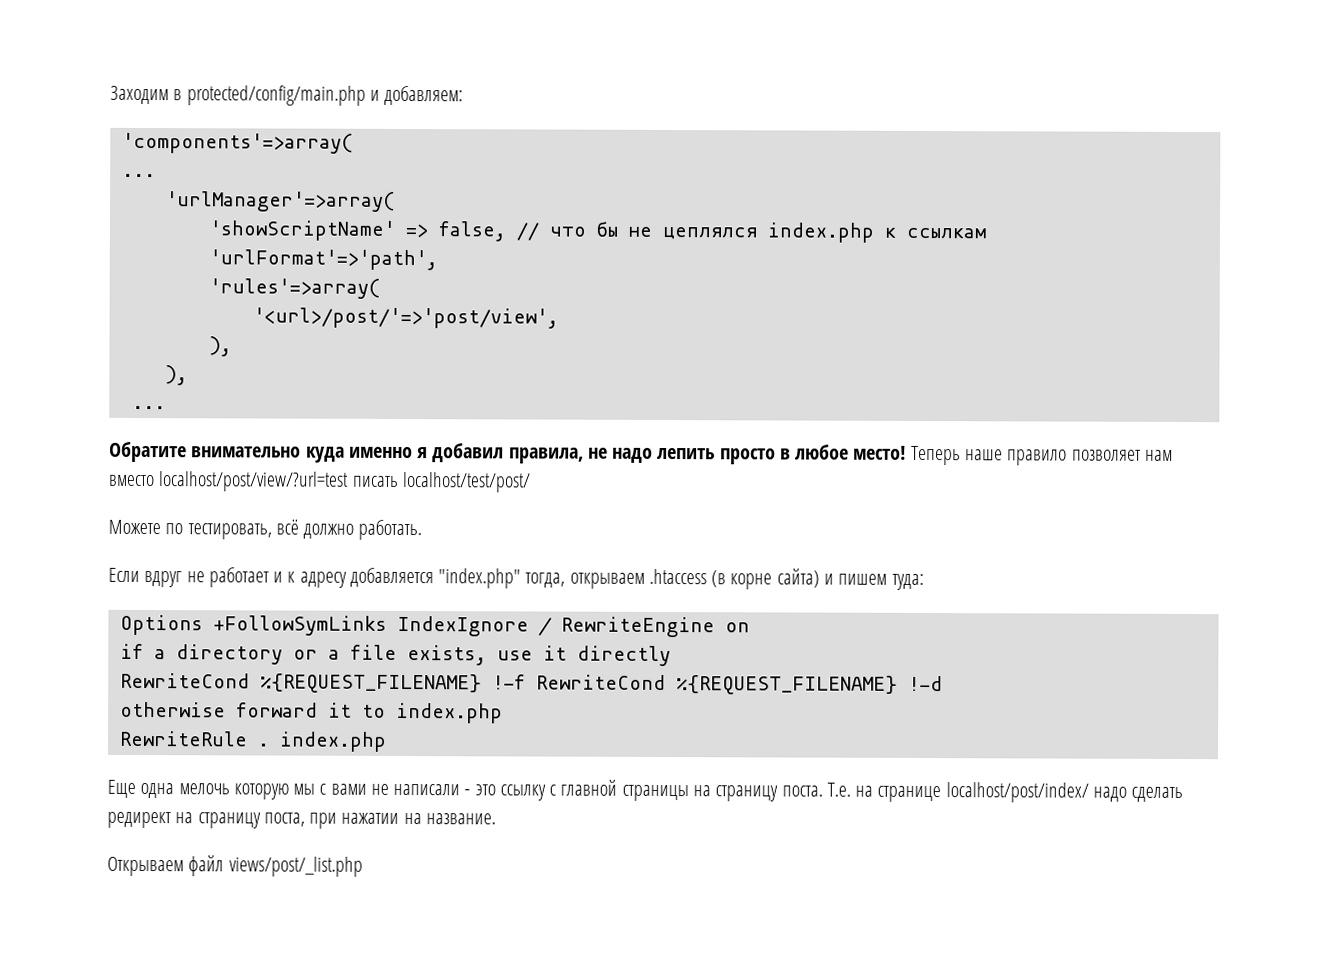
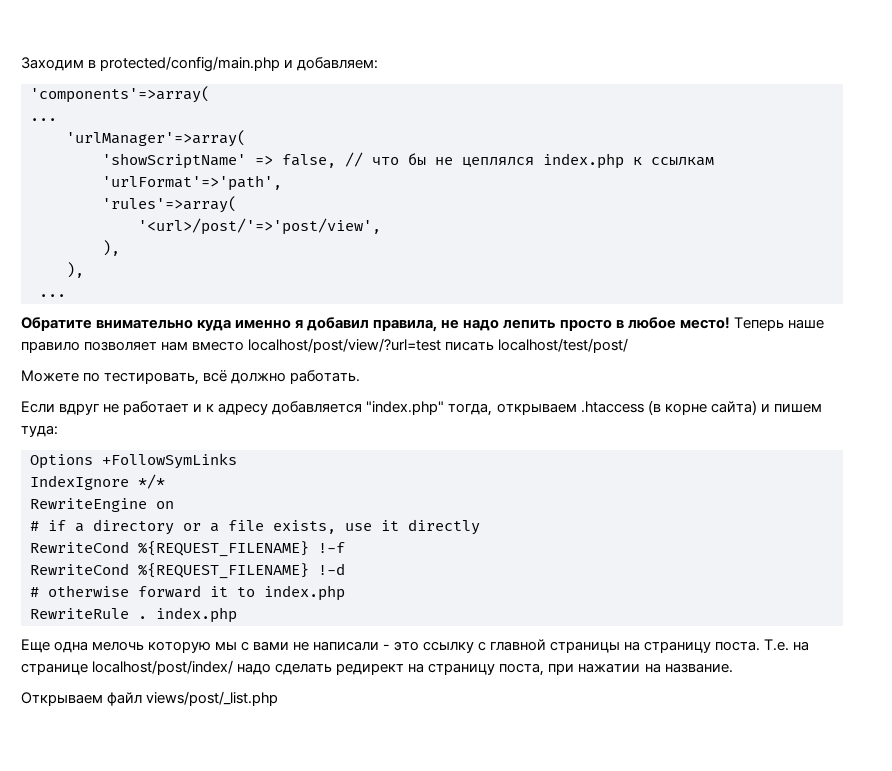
- Options +FollowSymLinks IndexIgnore / RewriteEngine on
+ Options +FollowSymLinks
+ IndexIgnore */*
+ RewriteEngine on
- if a directory or a file exists, use it directly
+ # if a directory or a file exists, use it directly
- RewriteCond %{REQUEST_FILENAME} !-f RewriteCond %{REQUEST_FILENAME} !-d
+ RewriteCond %{REQUEST_FILENAME} !-f
+ RewriteCond %{REQUEST_FILENAME} !-d
- otherwise forward it to index.php
+ # otherwise forward it to index.php

